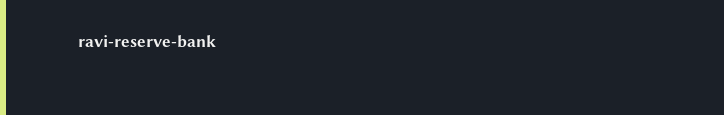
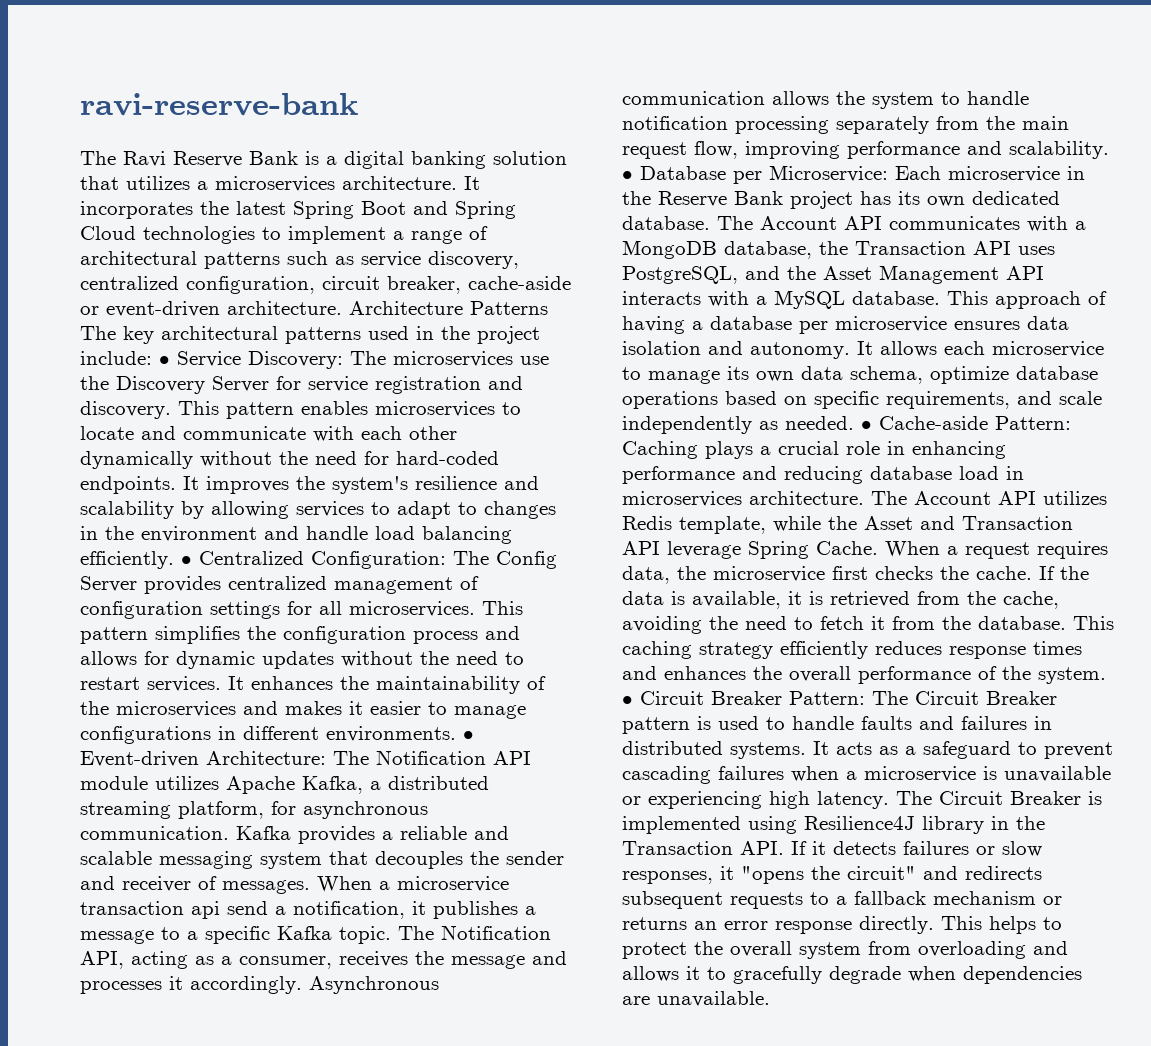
+ The Ravi Reserve Bank is a digital banking solution that utilizes a microservices architecture. It incorporates the latest Spring Boot and Spring Cloud technologies to implement a range of architectural patterns such as service discovery, centralized configuration, circuit breaker, cache-aside or event-driven architecture. Architecture Patterns The key architectural patterns used in the project include: • Service Discovery: The microservices use the Discovery Server for service registration and discovery. This pattern enables microservices to locate and communicate with each other dynamically without the need for hard-coded endpoints. It improves the system's resilience and scalability by allowing services to adapt to changes in the environment and handle load balancing efficiently. • Centralized Configuration: The Config Server provides centralized management of configuration settings for all microservices. This pattern simplifies the configuration process and allows for dynamic updates without the need to restart services. It enhances the maintainability of the microservices and makes it easier to manage configurations in different environments. • Event-driven Architecture: The Notification API module utilizes Apache Kafka, a distributed streaming platform, for asynchronous communication. Kafka provides a reliable and scalable messaging system that decouples the sender and receiver of messages. When a microservice transaction api send a notification, it publishes a message to a specific Kafka topic. The Notification API, acting as a consumer, receives the message and processes it accordingly. Asynchronous communication allows the system to handle notification processing separately from the main request flow, improving performance and scalability. • Database per Microservice: Each microservice in the Reserve Bank project has its own dedicated database. The Account API communicates with a MongoDB database, the Transaction API uses PostgreSQL, and the Asset Management API interacts with a MySQL database. This approach of having a database per microservice ensures data isolation and autonomy. It allows each microservice to manage its own data schema, optimize database operations based on specific requirements, and scale independently as needed. • Cache-aside Pattern: Caching plays a crucial role in enhancing performance and reducing database load in microservices architecture. The Account API utilizes Redis template, while the Asset and Transaction API leverage Spring Cache. When a request requires data, the microservice first checks the cache. If the data is available, it is retrieved from the cache, avoiding the need to fetch it from the database. This caching strategy efficiently reduces response times and enhances the overall performance of the system. • Circuit Breaker Pattern: The Circuit Breaker pattern is used to handle faults and failures in distributed systems. It acts as a safeguard to prevent cascading failures when a microservice is unavailable or experiencing high latency. The Circuit Breaker is implemented using Resilience4J library in the Transaction API. If it detects failures or slow responses, it "opens the circuit" and redirects subsequent requests to a fallback mechanism or returns an error response directly. This helps to protect the overall system from overloading and allows it to gracefully degrade when dependencies are unavailable.

